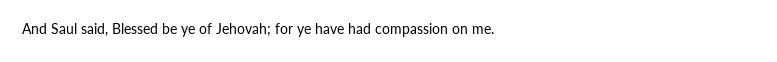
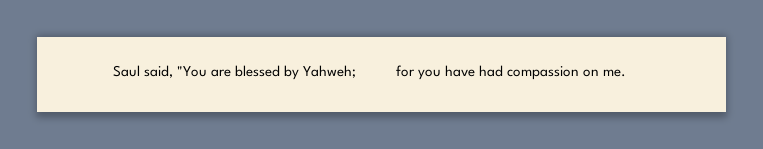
- And Saul said, Blessed be ye of Jehovah; for ye have had compassion on me.
+ Saul said, "You are blessed by Yahweh; for you have had compassion on me.

